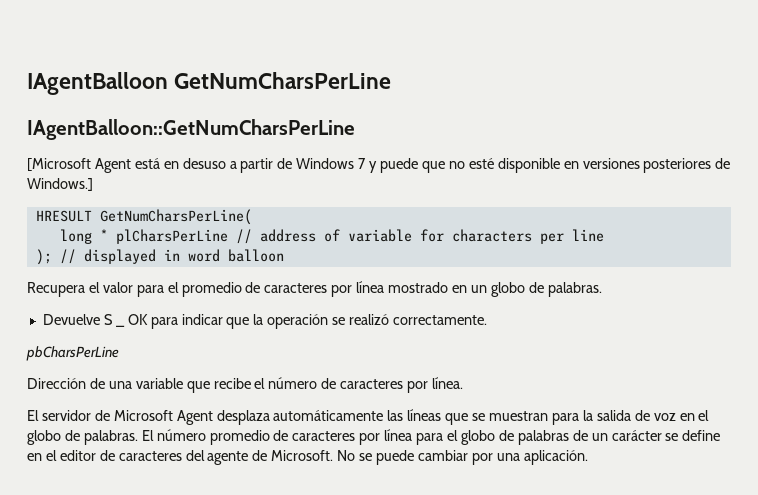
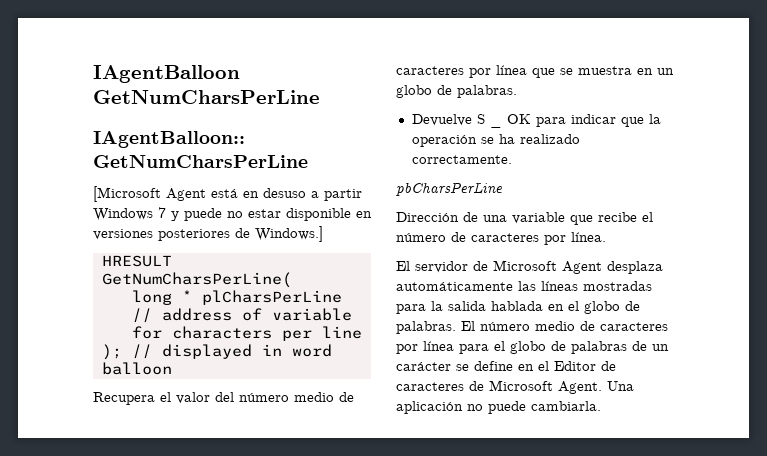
- [Microsoft Agent está en desuso a partir de Windows 7 y puede que no esté disponible en versiones posteriores de Windows.]
+ [Microsoft Agent está en desuso a partir Windows 7 y puede no estar disponible en versiones posteriores de Windows.]
- Recupera el valor para el promedio de caracteres por línea mostrado en un globo de palabras.
+ Recupera el valor del número medio de caracteres por línea que se muestra en un globo de palabras.
- Devuelve S _ OK para indicar que la operación se realizó correctamente.
+ Devuelve S _ OK para indicar que la operación se ha realizado correctamente.
- El servidor de Microsoft Agent desplaza automáticamente las líneas que se muestran para la salida de voz en el globo de palabras.
+ El servidor de Microsoft Agent desplaza automáticamente las líneas mostradas para la salida hablada en el globo de palabras.
- El número promedio de caracteres por línea para el globo de palabras de un carácter se define en el editor de caracteres del agente de Microsoft. No se puede cambiar por una aplicación.
+ El número medio de caracteres por línea para el globo de palabras de un carácter se define en el Editor de caracteres de Microsoft Agent. Una aplicación no puede cambiarla.

